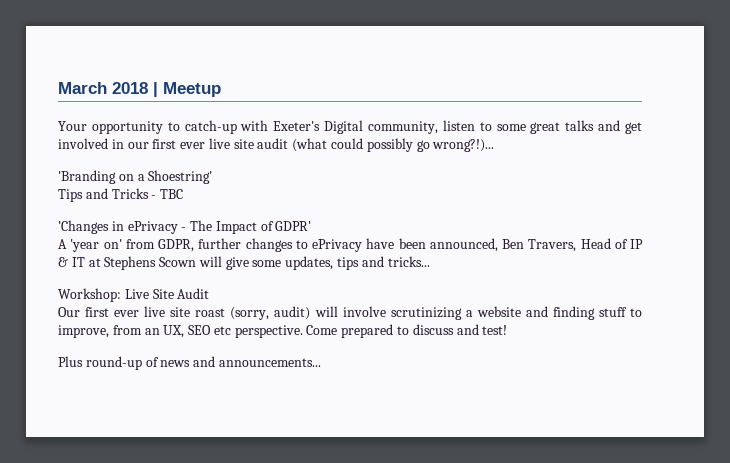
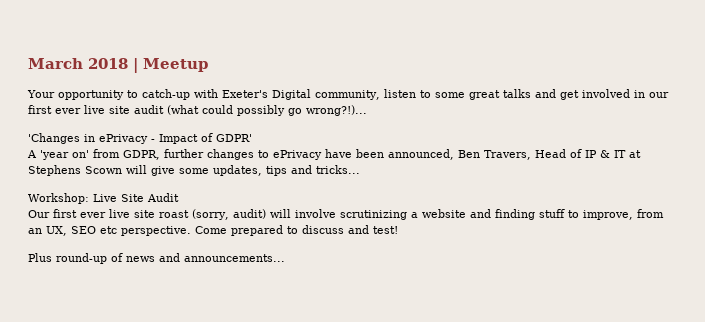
- 'Branding on a Shoestring'
- Tips and Tricks - TBC
- 'Changes in ePrivacy - The Impact of GDPR'
+ 'Changes in ePrivacy - Impact of GDPR'

